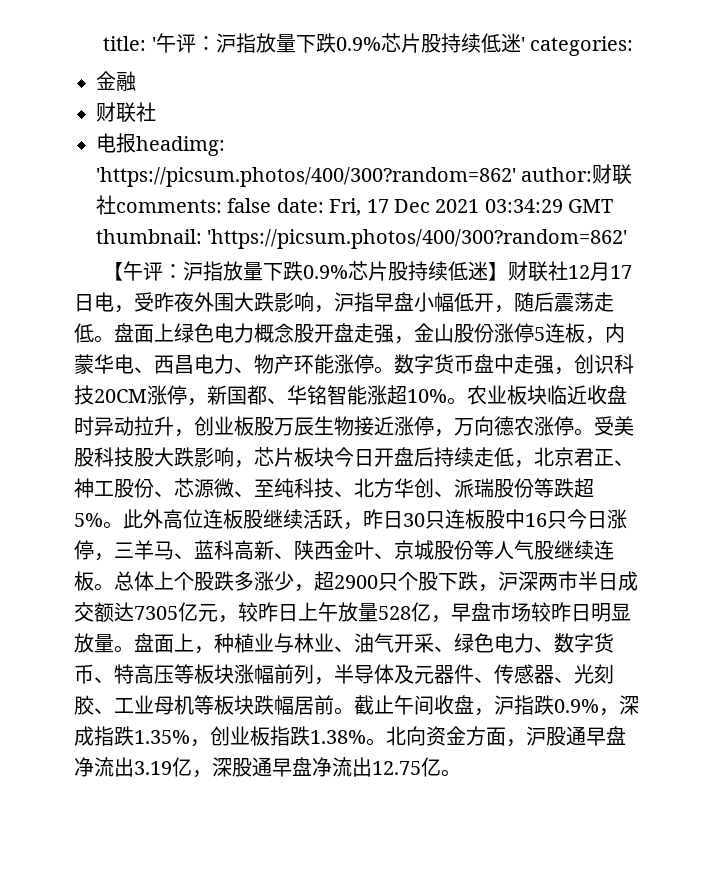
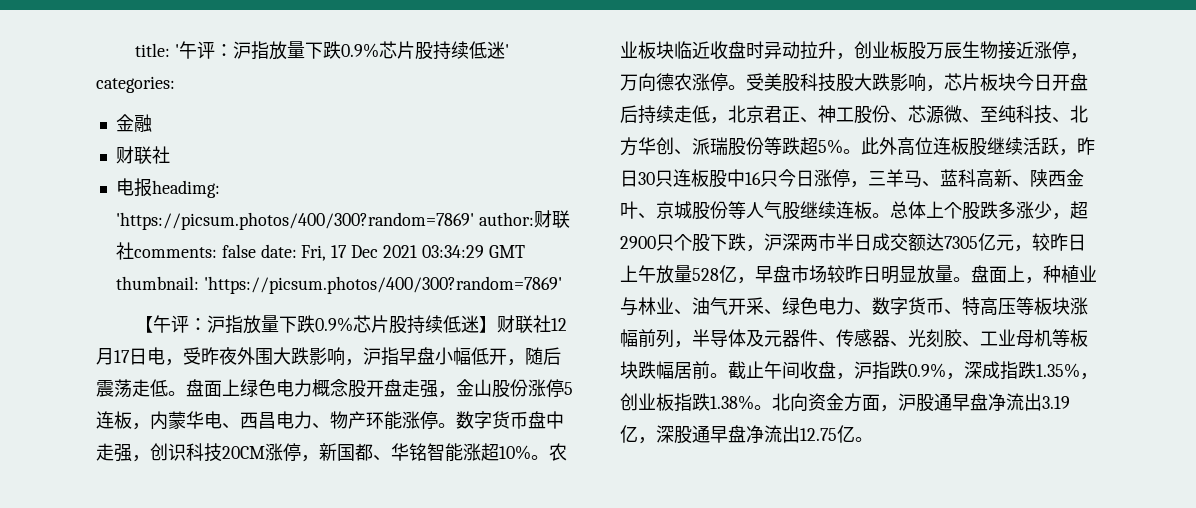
- 电报headimg: 'https://picsum.photos/400/300?random=862' author:财联社comments: false date: Fri, 17 Dec 2021 03:34:29 GMT thumbnail: 'https://picsum.photos/400/300?random=862'
+ 电报headimg: 'https://picsum.photos/400/300?random=7869' author:财联社comments: false date: Fri, 17 Dec 2021 03:34:29 GMT thumbnail: 'https://picsum.photos/400/300?random=7869'

